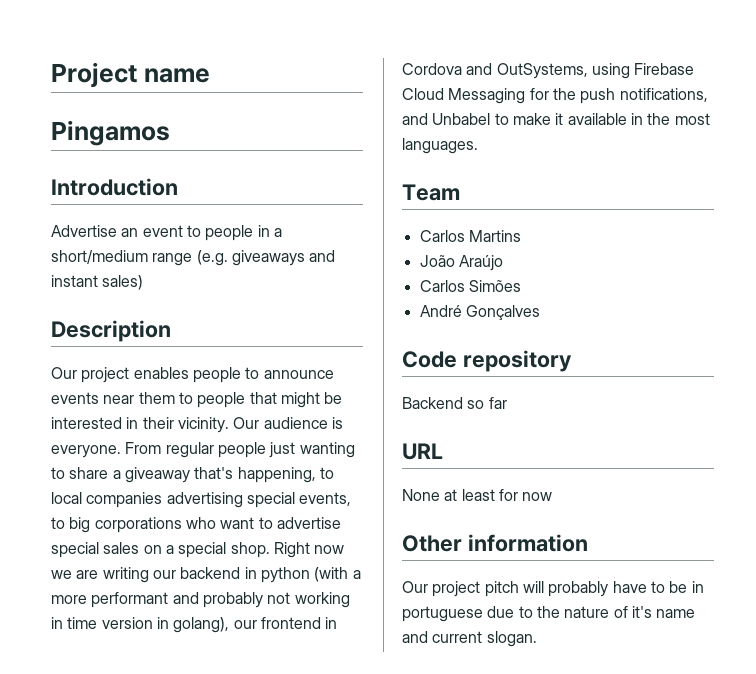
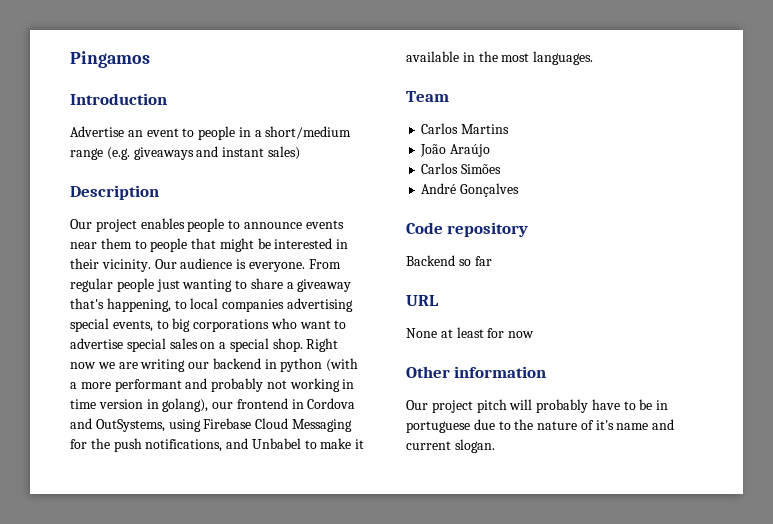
- Project name

